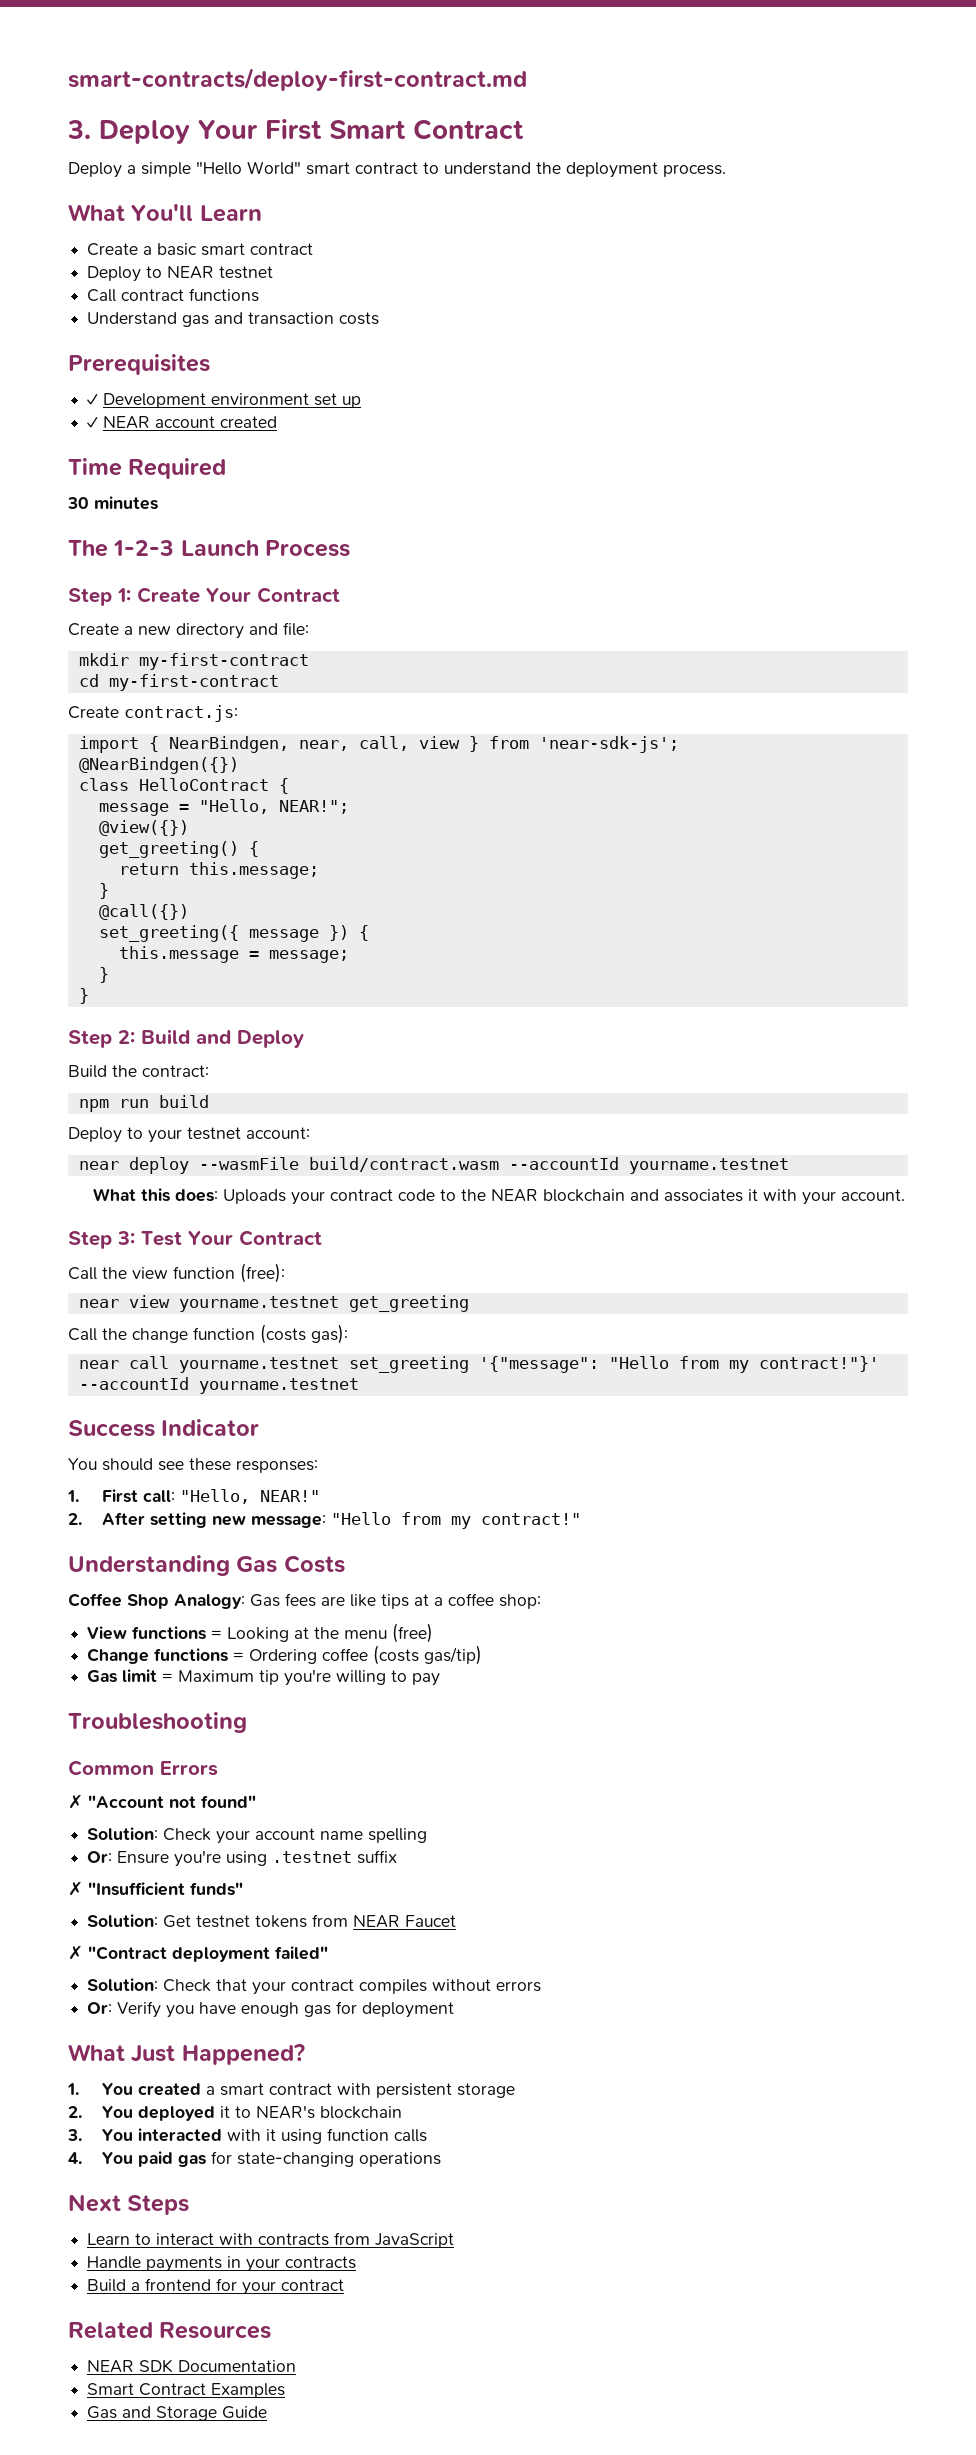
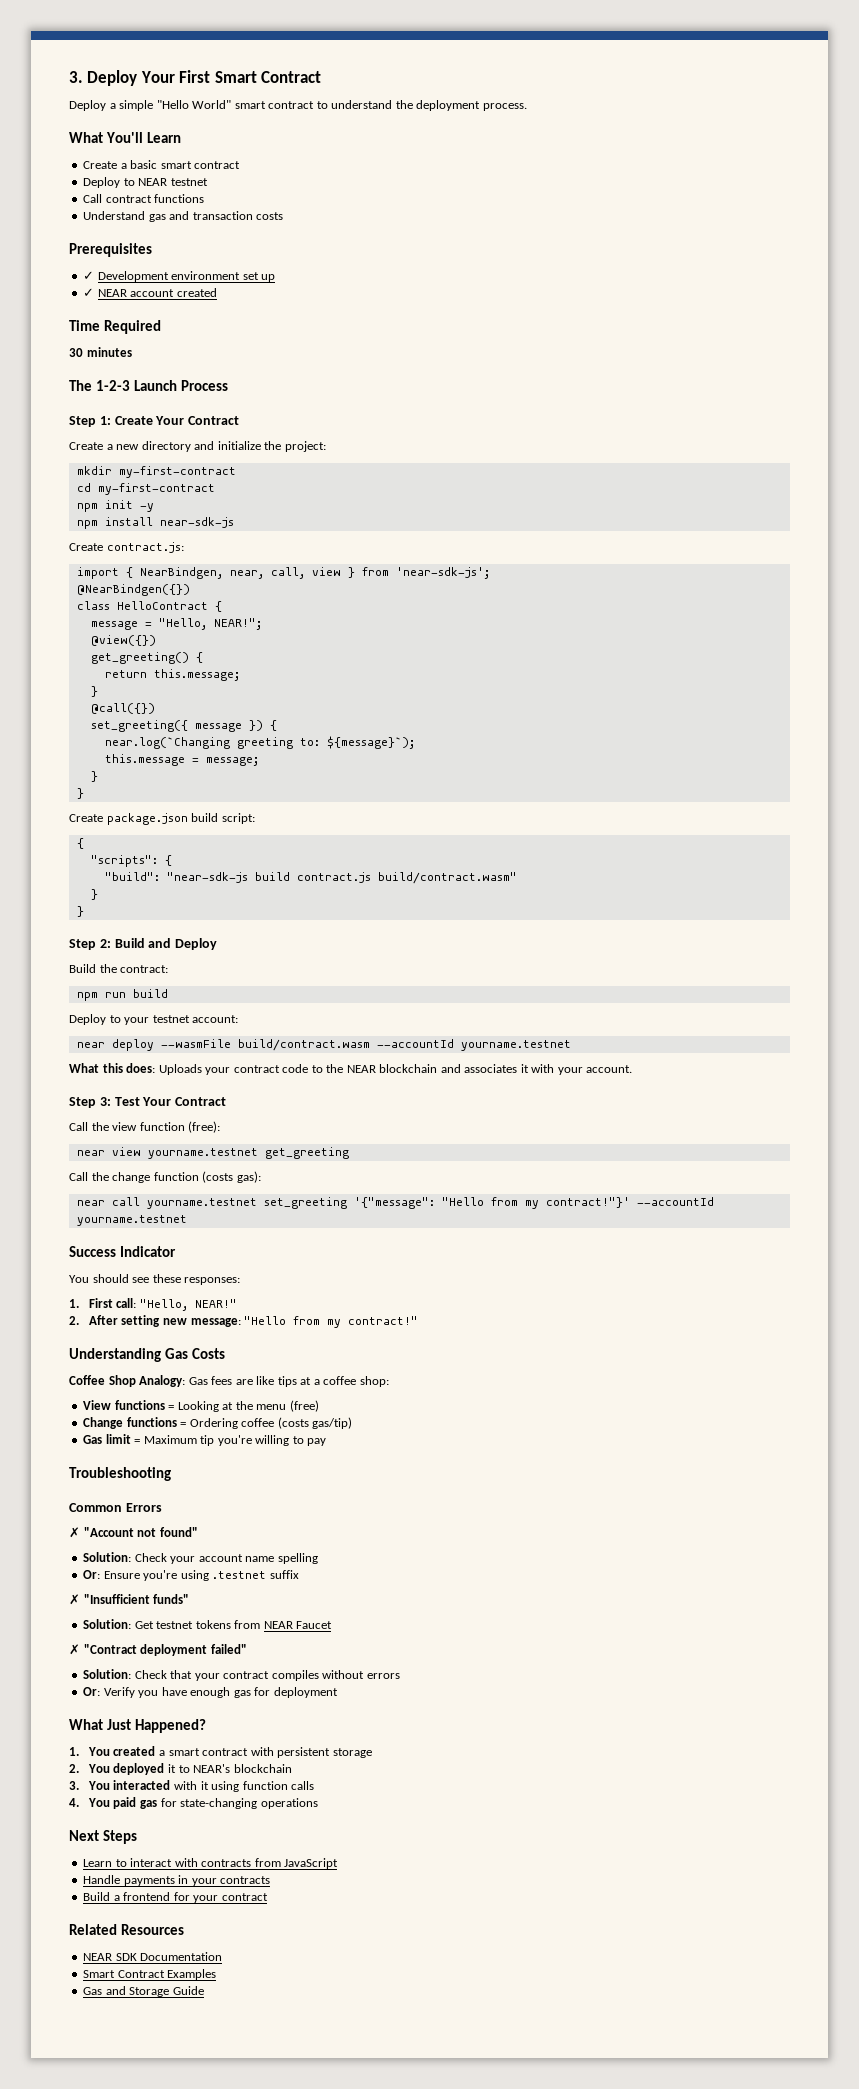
- smart-contracts/deploy-first-contract.md
- Create a new directory and file:
+ Create a new directory and initialize the project:
+ npm init -y
+ npm install near-sdk-js
+ near.log(`Changing greeting to: ${message}`);
+ Create package.json build script:
+ {
+ "scripts": {
+ "build": "near-sdk-js build contract.js build/contract.wasm"
+ }
+ }

